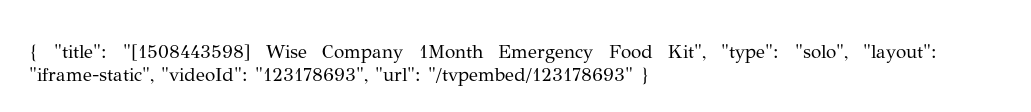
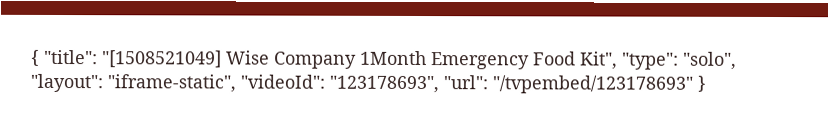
- { "title": "[1508443598] Wise Company 1Month Emergency Food Kit", "type": "solo", "layout": "iframe-static", "videoId": "123178693", "url": "/tvpembed/123178693" }
+ { "title": "[1508521049] Wise Company 1Month Emergency Food Kit", "type": "solo", "layout": "iframe-static", "videoId": "123178693", "url": "/tvpembed/123178693" }

